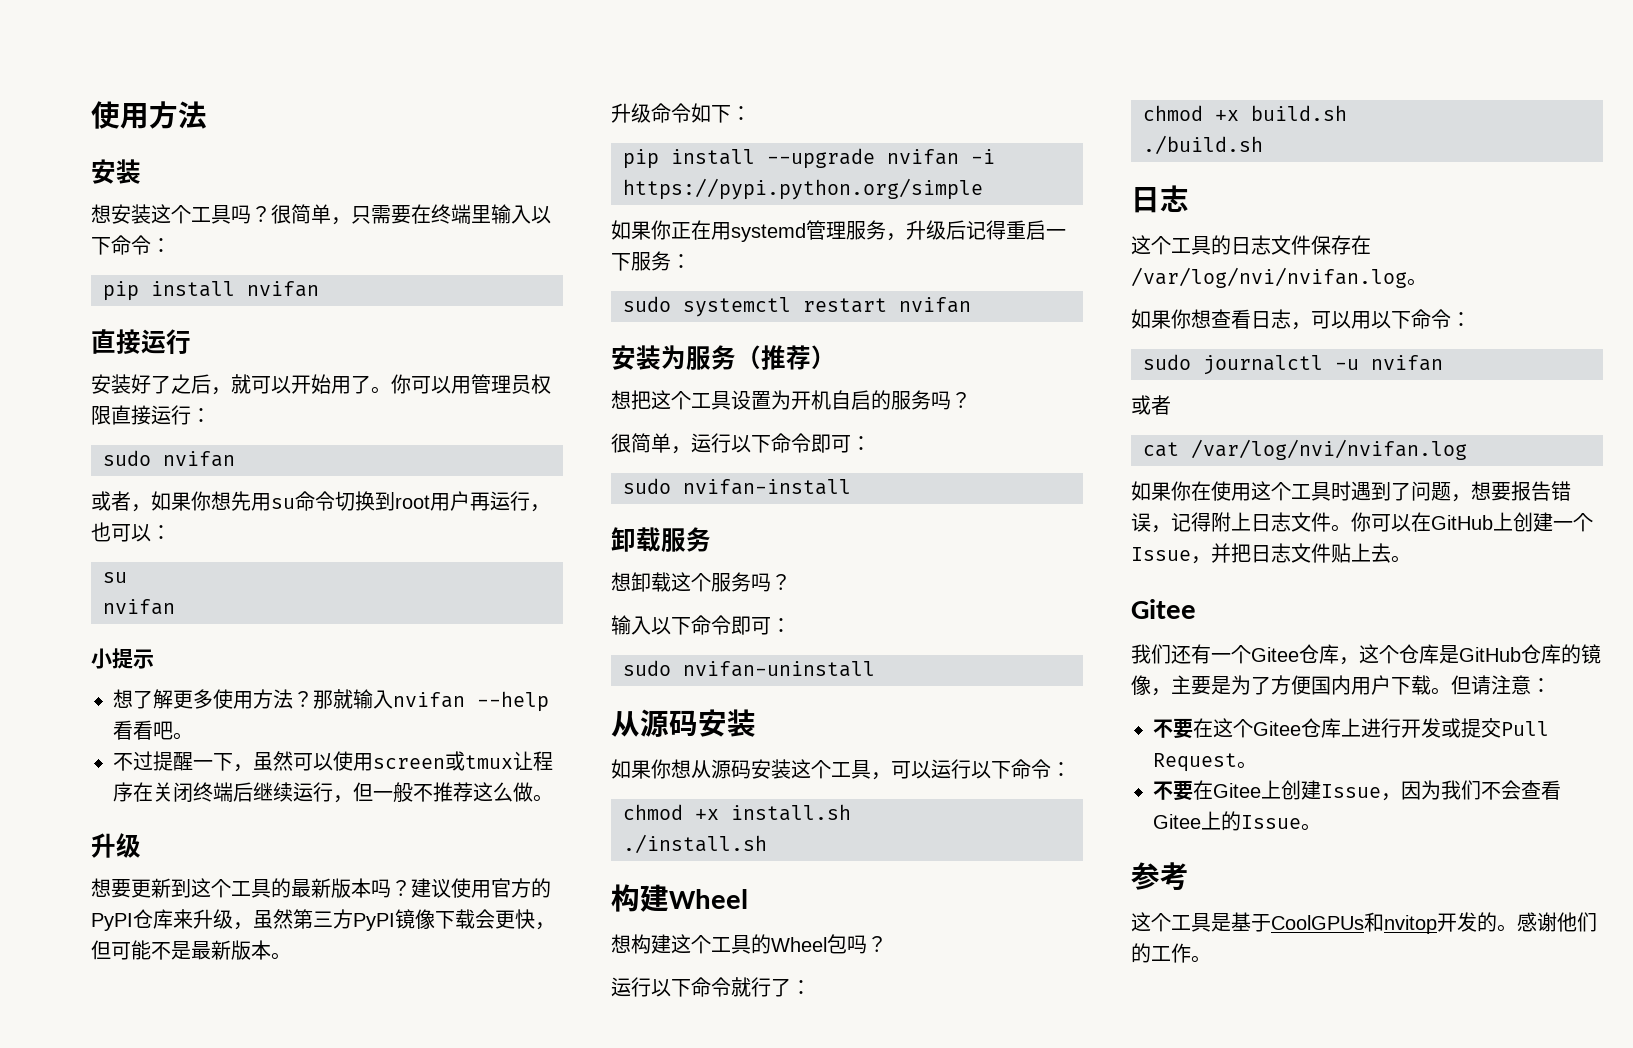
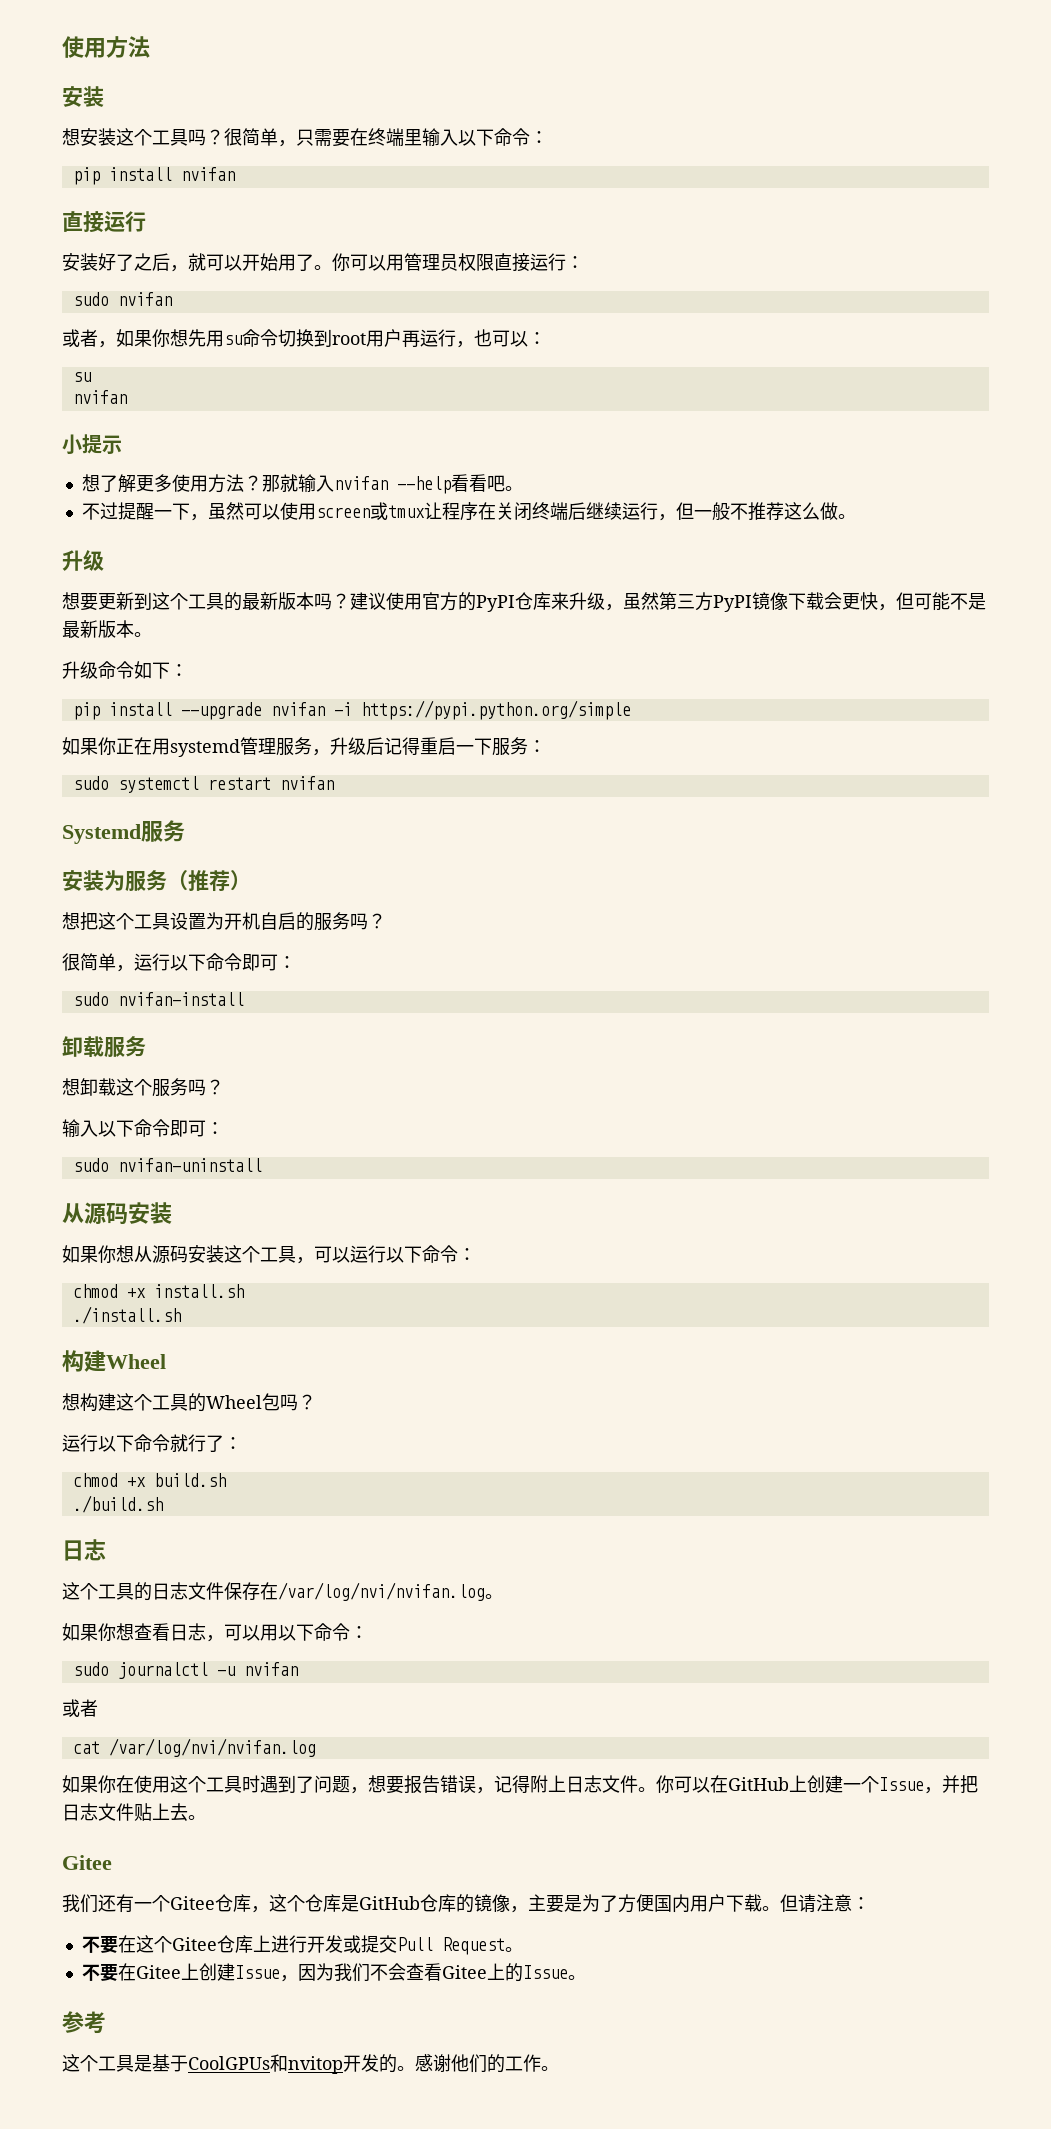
+ Systemd服务

